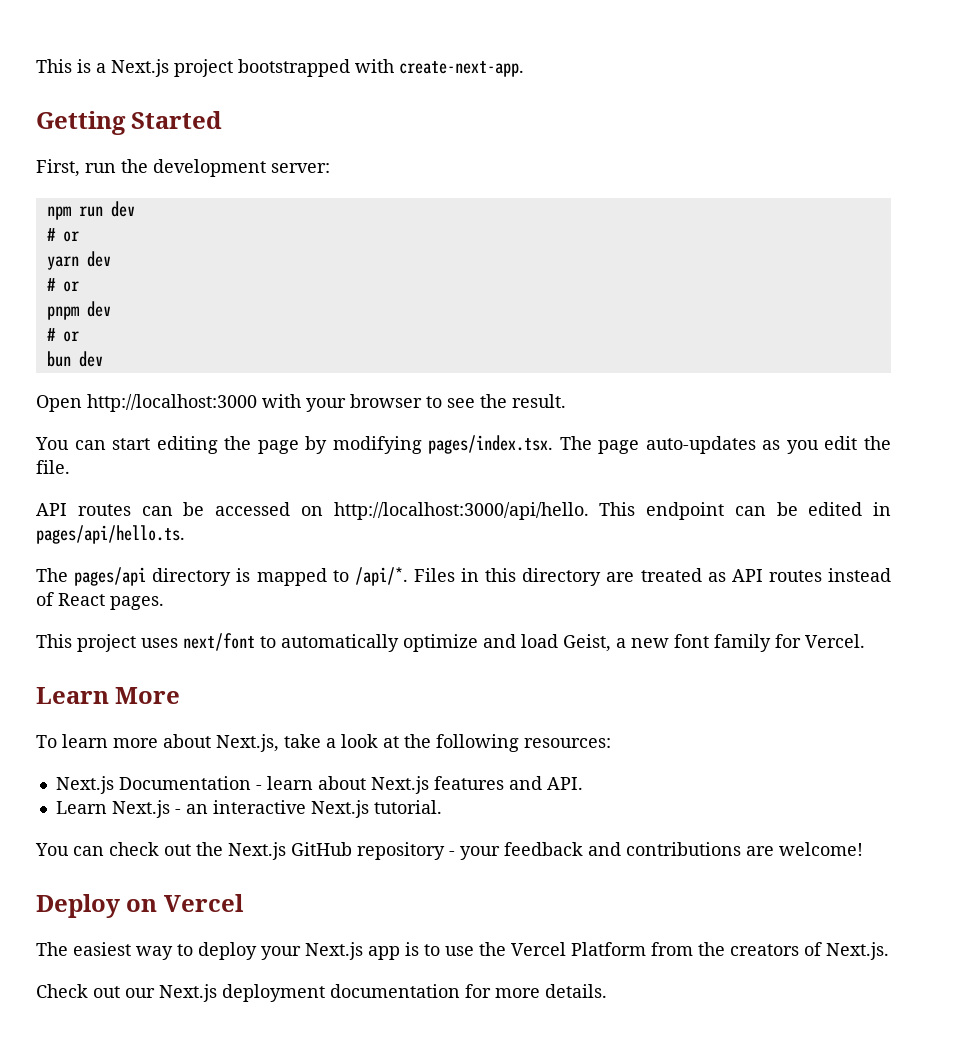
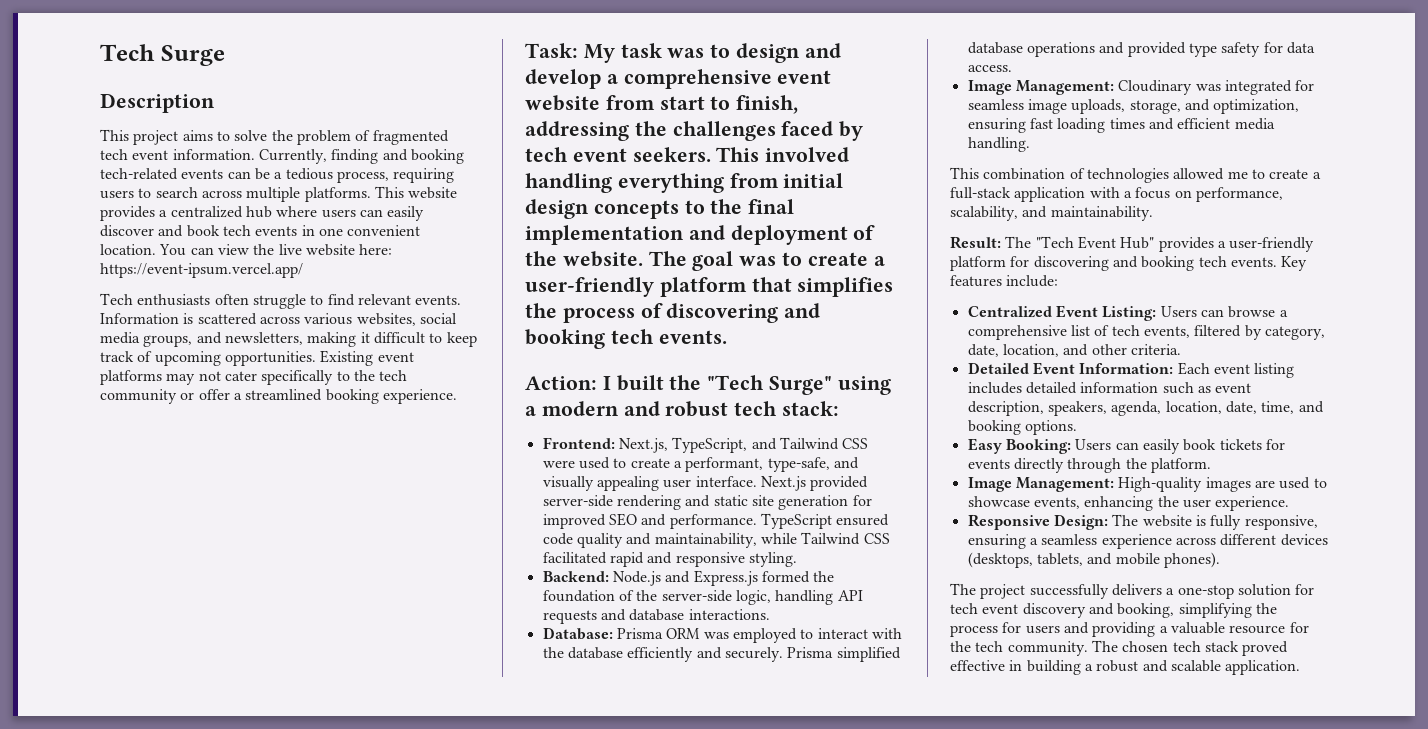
- This is a Next.js project bootstrapped with create-next-app.
- Getting Started
- First, run the development server:
- npm run dev
- # or
- yarn dev
- # or
- pnpm dev
- # or
- bun dev
- Open http://localhost:3000 with your browser to see the result.
- You can start editing the page by modifying pages/index.tsx. The page auto-updates as you edit the file.
- API routes can be accessed on http://localhost:3000/api/hello. This endpoint can be edited in pages/api/hello.ts.
- The pages/api directory is mapped to /api/*. Files in this directory are treated as API routes instead of React pages.
- This project uses next/font to automatically optimize and load Geist, a new font family for Vercel.
- Learn More
- To learn more about Next.js, take a look at the following resources:
- Next.js Documentation - learn about Next.js features and API.
- Learn Next.js - an interactive Next.js tutorial.
- You can check out the Next.js GitHub repository - your feedback and contributions are welcome!
- Deploy on Vercel
- The easiest way to deploy your Next.js app is to use the Vercel Platform from the creators of Next.js.
- Check out our Next.js deployment documentation for more details.
+ Tech Surge
+ Description
+ This project aims to solve the problem of fragmented tech event information. Currently, finding and booking tech-related events can be a tedious process, requiring users to search across multiple platforms. This website provides a centralized hub where users can easily discover and book tech events in one convenient location. You can view the live website here: https://event-ipsum.vercel.app/
+ Tech enthusiasts often struggle to find relevant events. Information is scattered across various websites, social media groups, and newsletters, making it difficult to keep track of upcoming opportunities. Existing event platforms may not cater specifically to the tech community or offer a streamlined booking experience.
+ Task: My task was to design and develop a comprehensive event website from start to finish, addressing the challenges faced by tech event seekers. This involved handling everything from initial design concepts to the final implementation and deployment of the website. The goal was to create a user-friendly platform that simplifies the process of discovering and booking tech events.
+ Action: I built the "Tech Surge" using a modern and robust tech stack:
+ Frontend: Next.js, TypeScript, and Tailwind CSS were used to create a performant, type-safe, and visually appealing user interface. Next.js provided server-side rendering and static site generation for improved SEO and performance. TypeScript ensured code quality and maintainability, while Tailwind CSS facilitated rapid and responsive styling.
+ Backend: Node.js and Express.js formed the foundation of the server-side logic, handling API requests and database interactions.
+ Database: Prisma ORM was employed to interact with the database efficiently and securely. Prisma simplified database operations and provided type safety for data access.
+ Image Management: Cloudinary was integrated for seamless image uploads, storage, and optimization, ensuring fast loading times and efficient media handling.
+ This combination of technologies allowed me to create a full-stack application with a focus on performance, scalability, and maintainability.
+ Result: The "Tech Event Hub" provides a user-friendly platform for discovering and booking tech events. Key features include:
+ Centralized Event Listing: Users can browse a comprehensive list of tech events, filtered by category, date, location, and other criteria.
+ Detailed Event Information: Each event listing includes detailed information such as event description, speakers, agenda, location, date, time, and booking options.
+ Easy Booking: Users can easily book tickets for events directly through the platform.
+ Image Management: High-quality images are used to showcase events, enhancing the user experience.
+ Responsive Design: The website is fully responsive, ensuring a seamless experience across different devices (desktops, tablets, and mobile phones).
+ The project successfully delivers a one-stop solution for tech event discovery and booking, simplifying the process for users and providing a valuable resource for the tech community. The chosen tech stack proved effective in building a robust and scalable application.

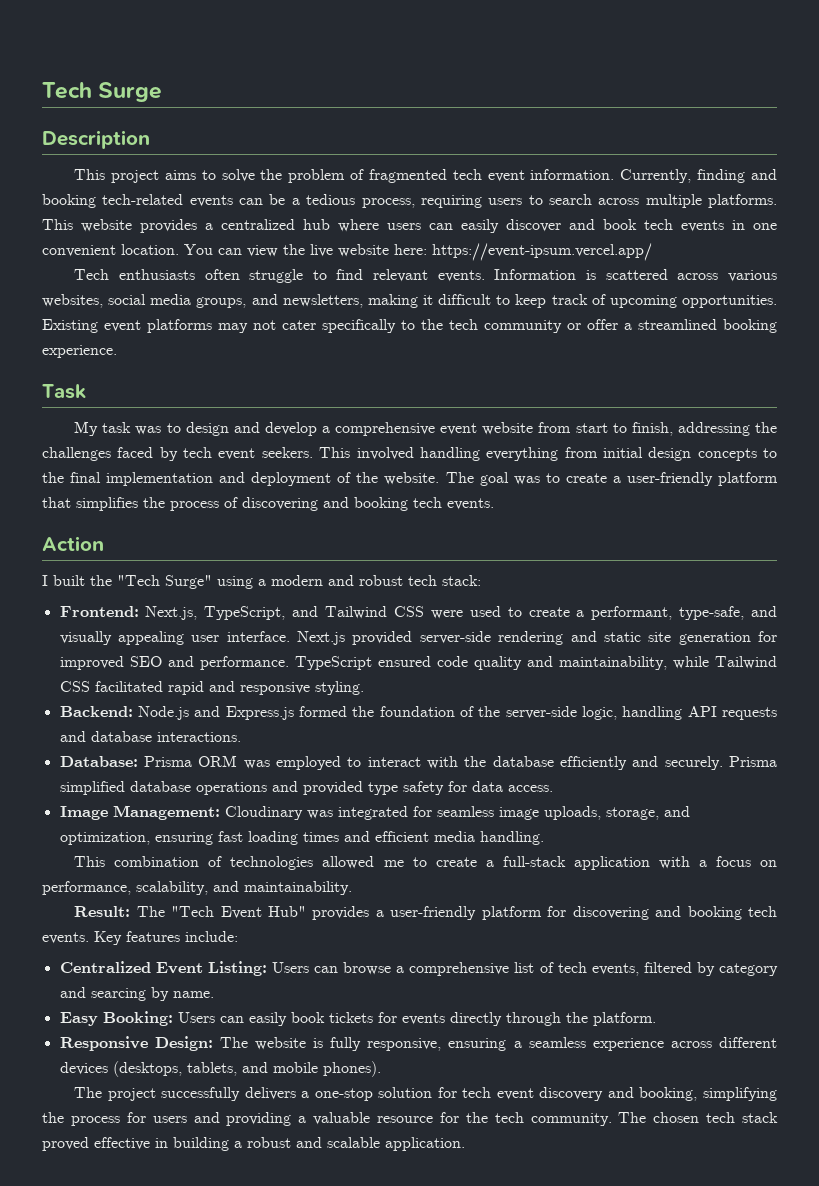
- Task: My task was to design and develop a comprehensive event website from start to finish, addressing the challenges faced by tech event seekers.
+ Task
+ My task was to design and develop a comprehensive event website from start to finish, addressing the challenges faced by tech event seekers.
- Action: I built the "Tech Surge" using a modern and robust tech stack:
+ Action
+ I built the "Tech Surge" using a modern and robust tech stack:
- Centralized Event Listing: Users can browse a comprehensive list of tech events, filtered by category, date, location, and other criteria.
- Detailed Event Information: Each event listing includes detailed information such as event description, speakers, agenda, location, date, time, and booking options.
+ Centralized Event Listing: Users can browse a comprehensive list of tech events, filtered by category and searcing by name.
- Image Management: High-quality images are used to showcase events, enhancing the user experience.

